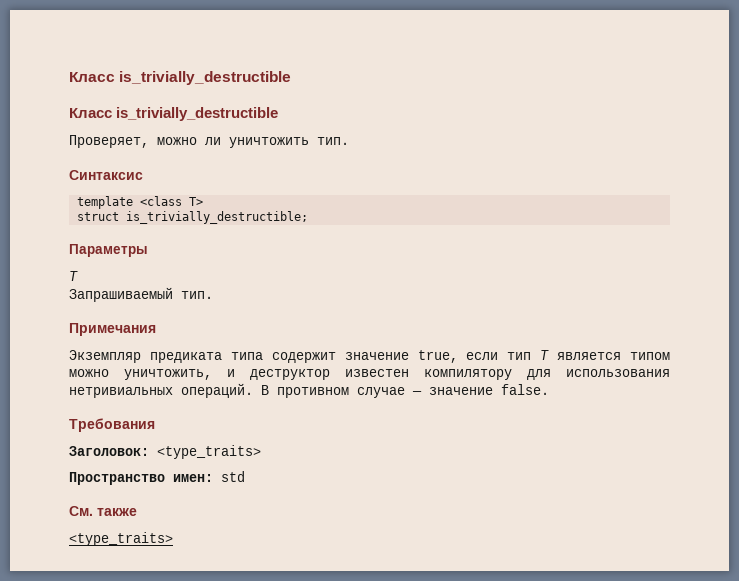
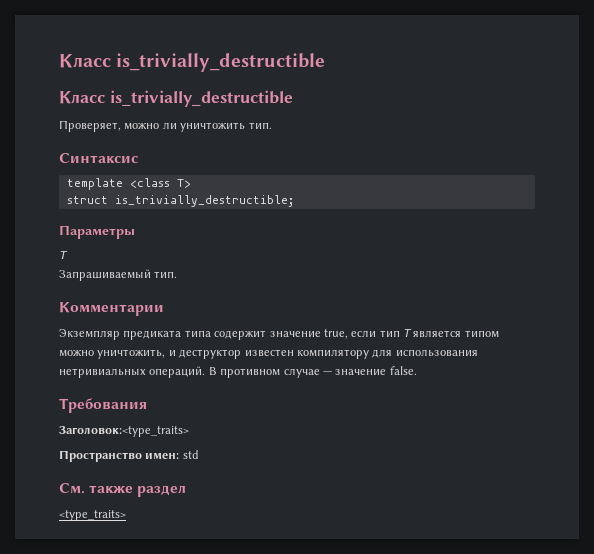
- Примечания
+ Комментарии
- Заголовок: <type_traits>
+ Заголовок:<type_traits>
- См. также
+ См. также раздел

